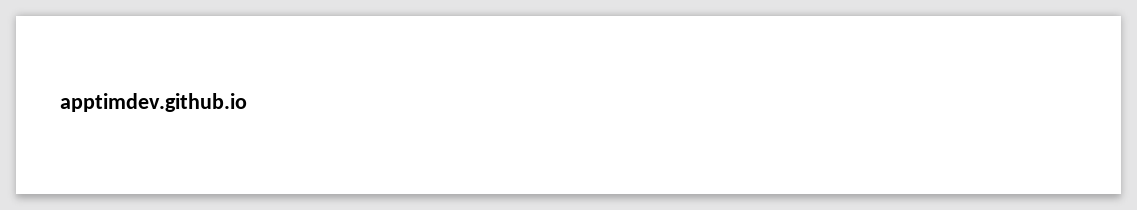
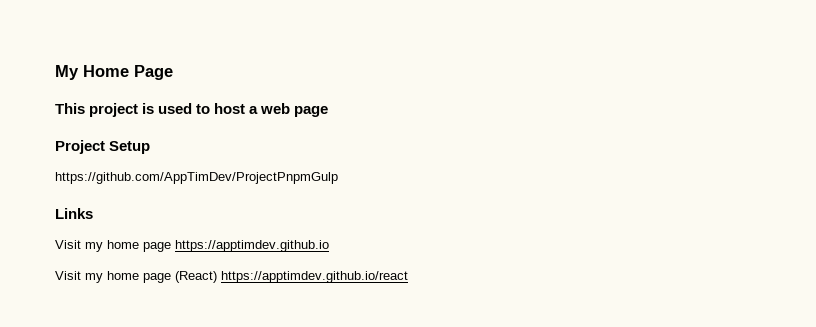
- apptimdev.github.io
+ My Home Page
+ This project is used to host a web page
+ Project Setup
+ https://github.com/AppTimDev/ProjectPnpmGulp
+ Links
+ Visit my home page https://apptimdev.github.io
+ Visit my home page (React) https://apptimdev.github.io/react

